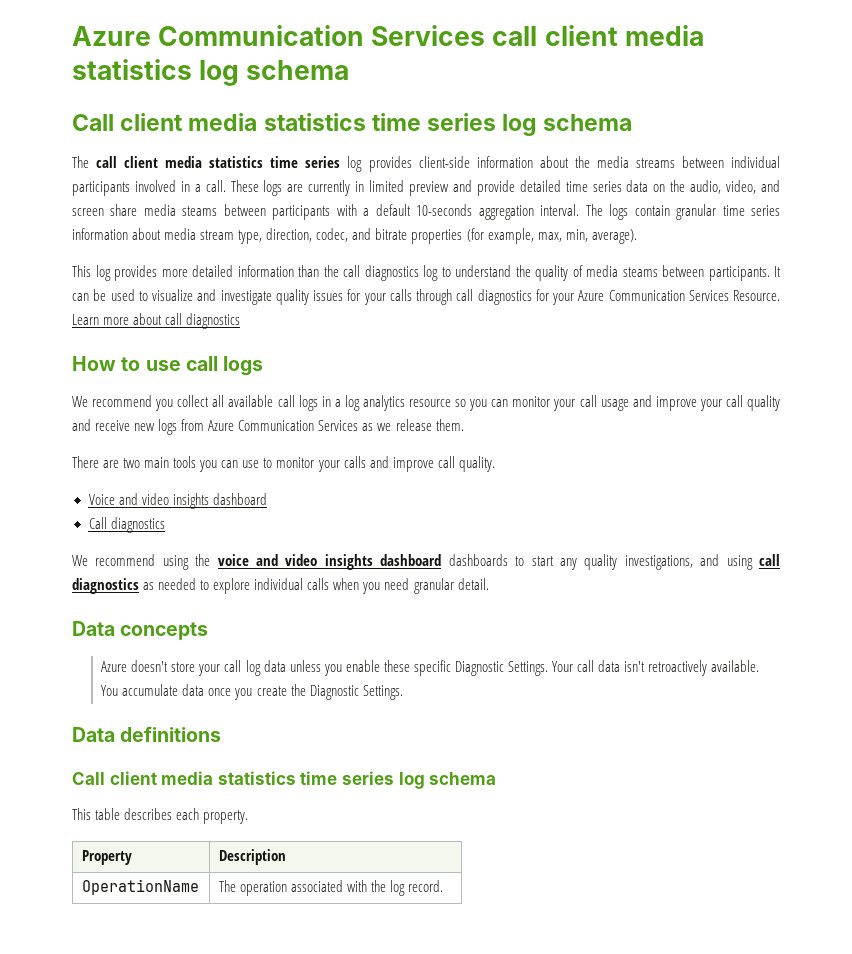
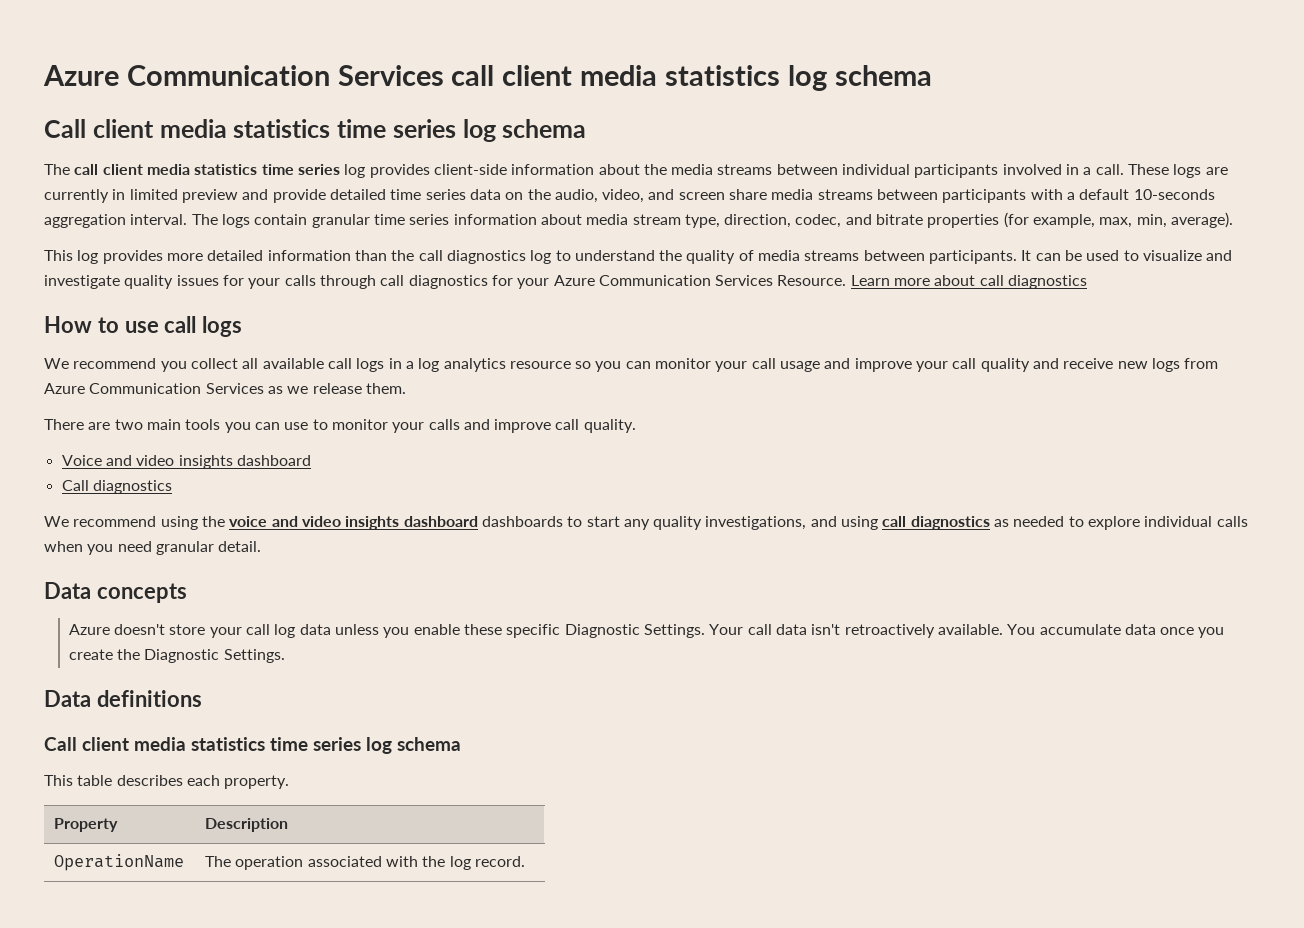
- These logs are currently in limited preview and provide detailed time series data on the audio, video, and screen share media steams between participants with a default 10-seconds aggregation interval.
+ These logs are currently in limited preview and provide detailed time series data on the audio, video, and screen share media streams between participants with a default 10-seconds aggregation interval.
- This log provides more detailed information than the call diagnostics log to understand the quality of media steams between participants.
+ This log provides more detailed information than the call diagnostics log to understand the quality of media streams between participants.

